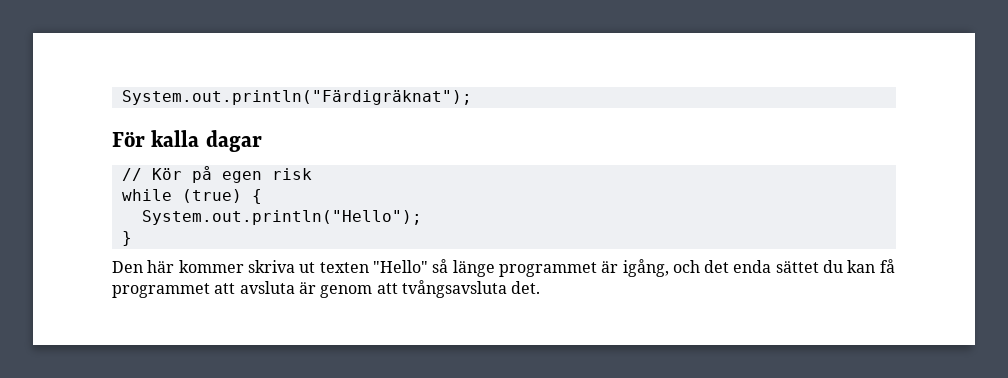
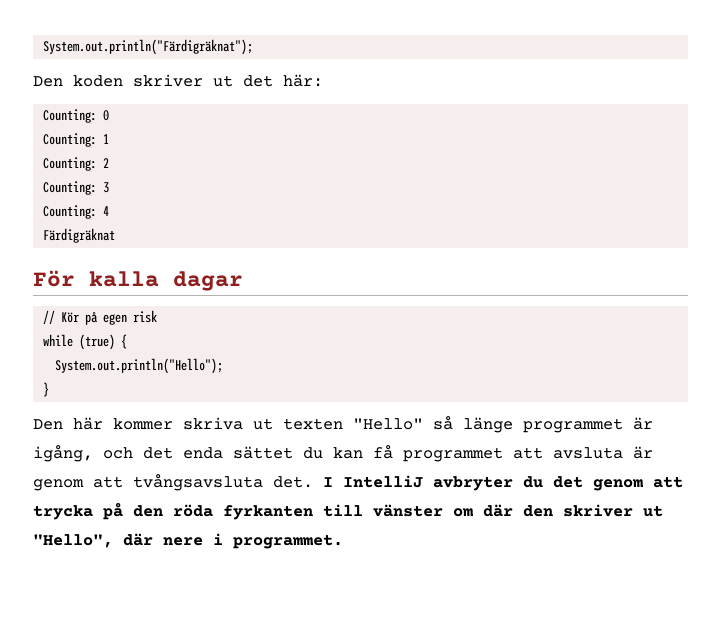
+ Den koden skriver ut det här:
+ Counting: 0
+ Counting: 1
+ Counting: 2
+ Counting: 3
+ Counting: 4
+ Färdigräknat
+ I IntelliJ avbryter du det genom att trycka på den röda fyrkanten till vänster om där den skriver ut "Hello", där nere i programmet.

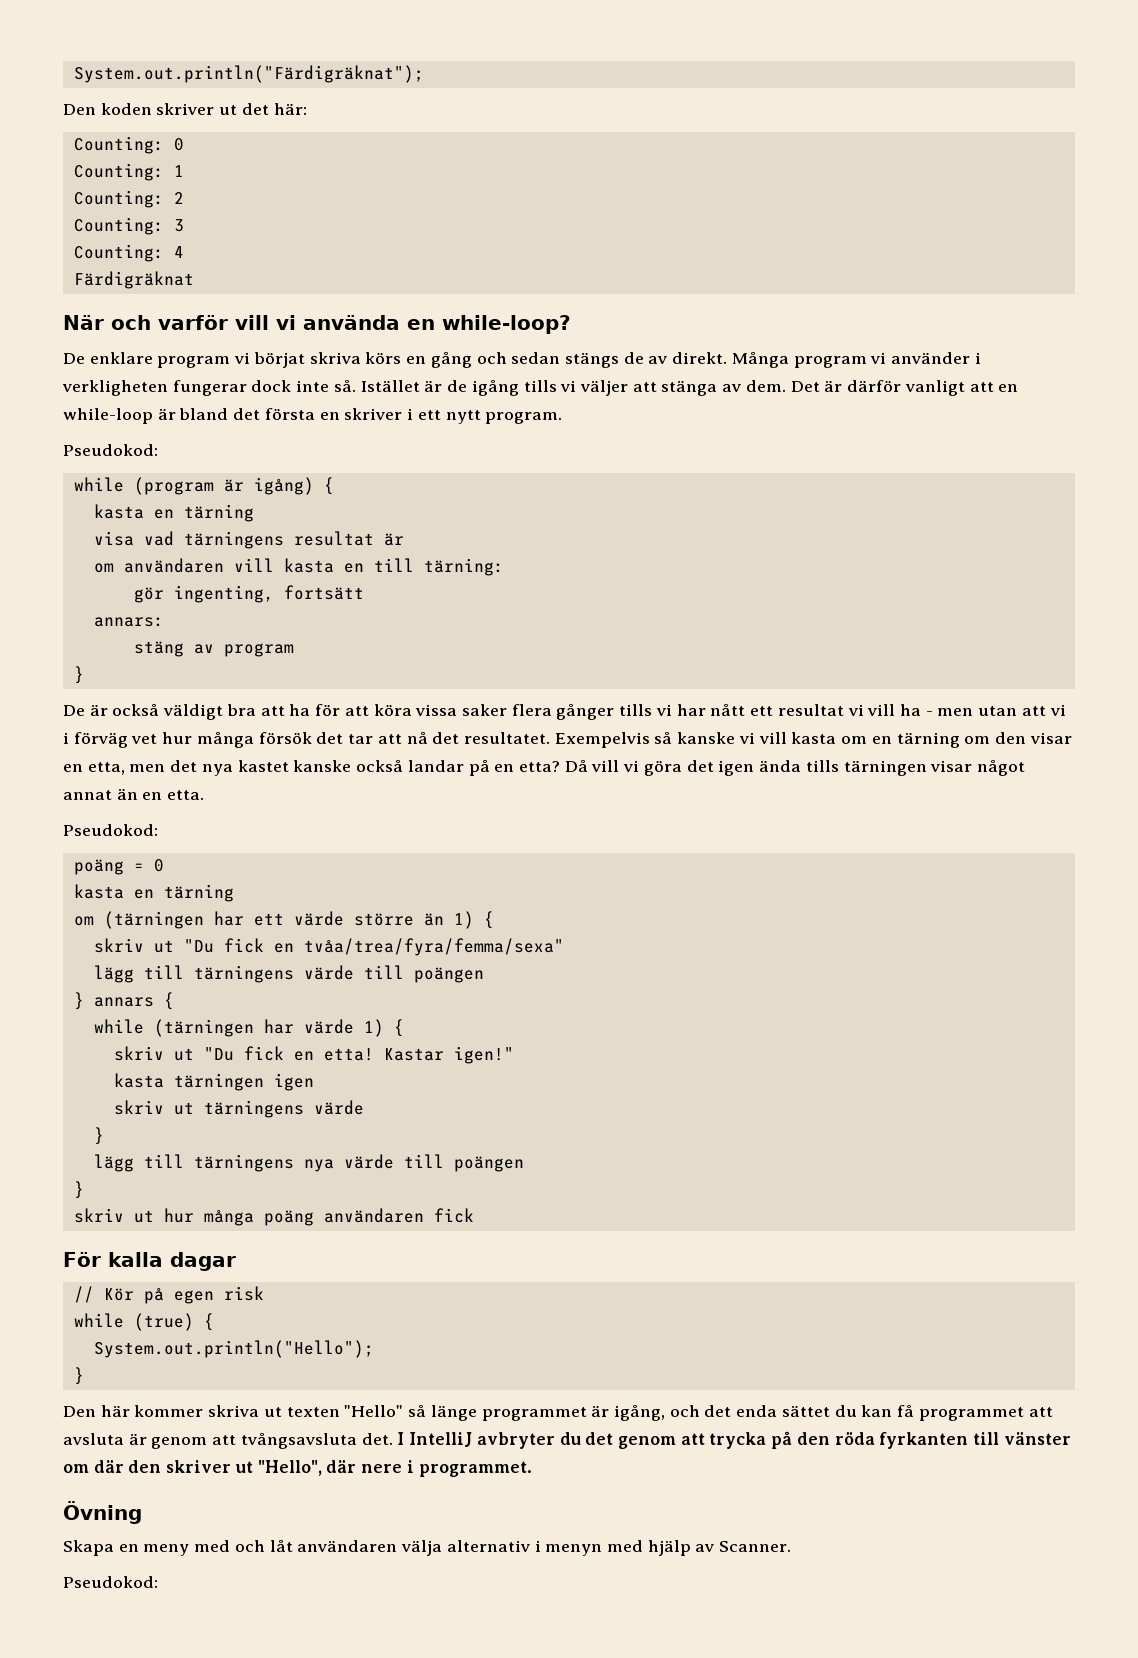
+ När och varför vill vi använda en while-loop?
+ De enklare program vi börjat skriva körs en gång och sedan stängs de av direkt. Många program vi använder i verkligheten fungerar dock inte så. Istället är de igång tills vi väljer att stänga av dem. Det är därför vanligt att en while-loop är bland det första en skriver i ett nytt program.
+ Pseudokod:
+ while (program är igång) {
+ kasta en tärning
+ visa vad tärningens resultat är
+ om användaren vill kasta en till tärning:
+ gör ingenting, fortsätt
+ annars:
+ stäng av program
+ }
+ De är också väldigt bra att ha för att köra vissa saker flera gånger tills vi har nått ett resultat vi vill ha - men utan att vi i förväg vet hur många försök det tar att nå det resultatet. Exempelvis så kanske vi vill kasta om en tärning om den visar en etta, men det nya kastet kanske också landar på en etta? Då vill vi göra det igen ända tills tärningen visar något annat än en etta.
+ Pseudokod:
+ poäng = 0
+ kasta en tärning
+ om (tärningen har ett värde större än 1) {
+ skriv ut "Du fick en tvåa/trea/fyra/femma/sexa"
+ lägg till tärningens värde till poängen
+ } annars {
+ while (tärningen har värde 1) {
+ skriv ut "Du fick en etta! Kastar igen!"
+ kasta tärningen igen
+ skriv ut tärningens värde
+ }
+ lägg till tärningens nya värde till poängen
+ }
+ skriv ut hur många poäng användaren fick
+ Övning
+ Skapa en meny med och låt användaren välja alternativ i menyn med hjälp av Scanner.
+ Pseudokod:

